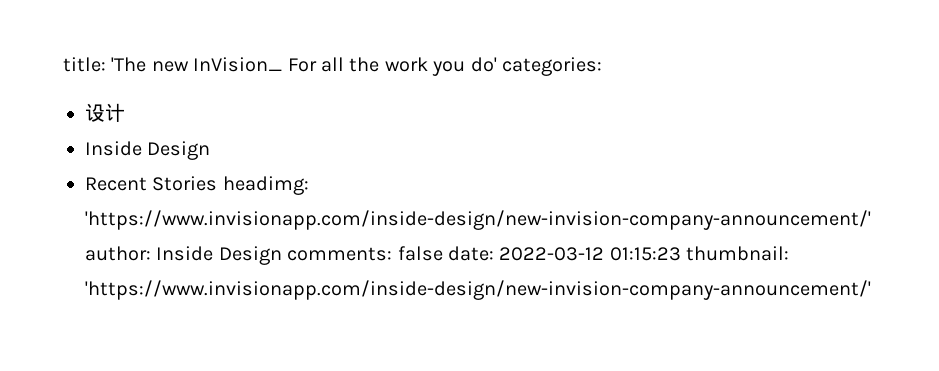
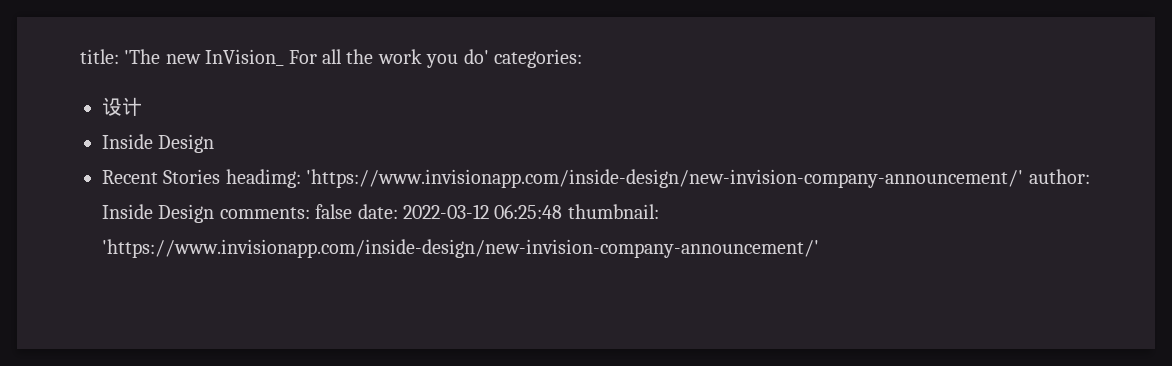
- Recent Stories headimg: 'https://www.invisionapp.com/inside-design/new-invision-company-announcement/' author: Inside Design comments: false date: 2022-03-12 01:15:23 thumbnail: 'https://www.invisionapp.com/inside-design/new-invision-company-announcement/'
+ Recent Stories headimg: 'https://www.invisionapp.com/inside-design/new-invision-company-announcement/' author: Inside Design comments: false date: 2022-03-12 06:25:48 thumbnail: 'https://www.invisionapp.com/inside-design/new-invision-company-announcement/'

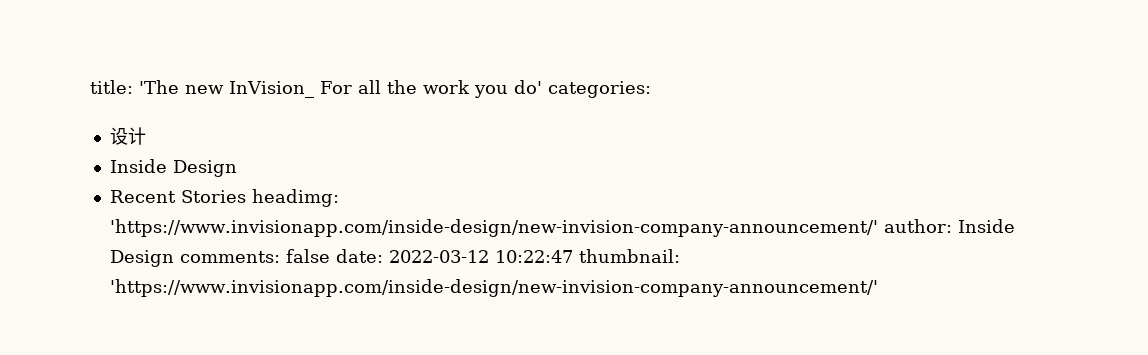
- Recent Stories headimg: 'https://www.invisionapp.com/inside-design/new-invision-company-announcement/' author: Inside Design comments: false date: 2022-03-12 06:25:48 thumbnail: 'https://www.invisionapp.com/inside-design/new-invision-company-announcement/'
+ Recent Stories headimg: 'https://www.invisionapp.com/inside-design/new-invision-company-announcement/' author: Inside Design comments: false date: 2022-03-12 10:22:47 thumbnail: 'https://www.invisionapp.com/inside-design/new-invision-company-announcement/'

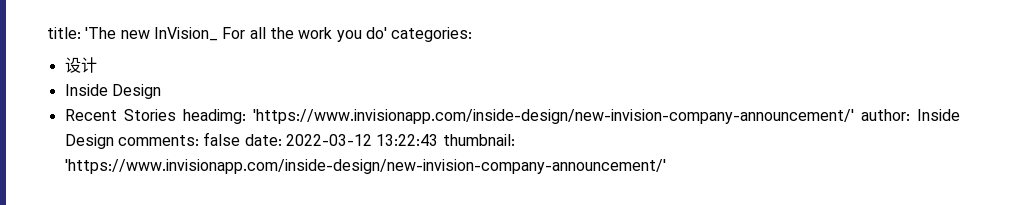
- Recent Stories headimg: 'https://www.invisionapp.com/inside-design/new-invision-company-announcement/' author: Inside Design comments: false date: 2022-03-12 10:22:47 thumbnail: 'https://www.invisionapp.com/inside-design/new-invision-company-announcement/'
+ Recent Stories headimg: 'https://www.invisionapp.com/inside-design/new-invision-company-announcement/' author: Inside Design comments: false date: 2022-03-12 13:22:43 thumbnail: 'https://www.invisionapp.com/inside-design/new-invision-company-announcement/'

